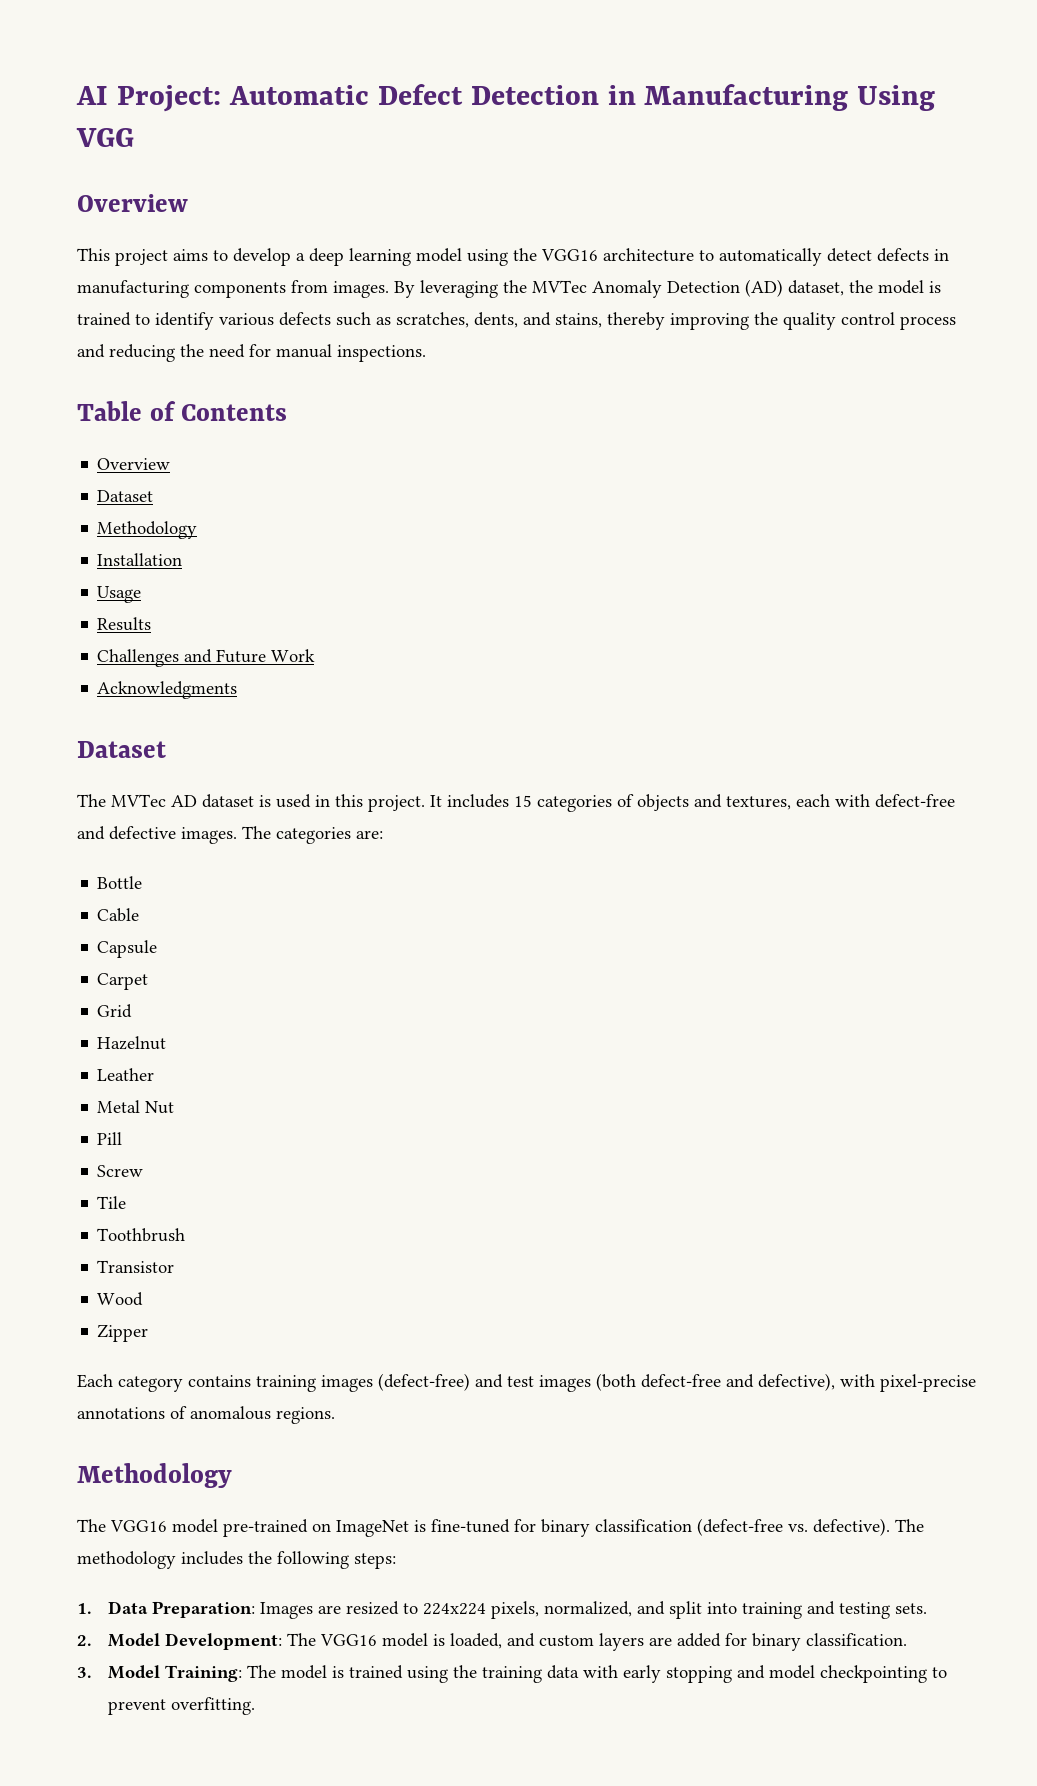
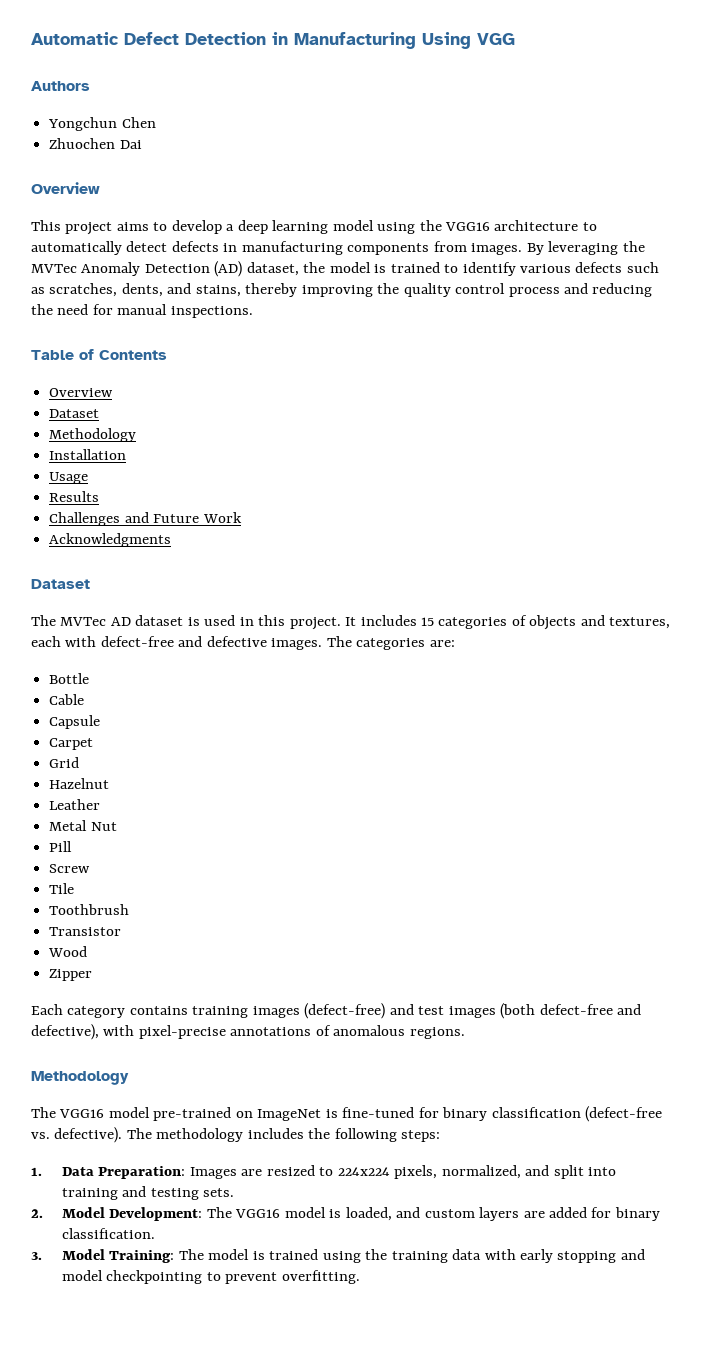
- AI Project: Automatic Defect Detection in Manufacturing Using VGG
+ Automatic Defect Detection in Manufacturing Using VGG
+ Authors
+ Yongchun Chen
+ Zhuochen Dai

